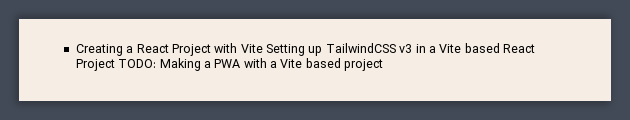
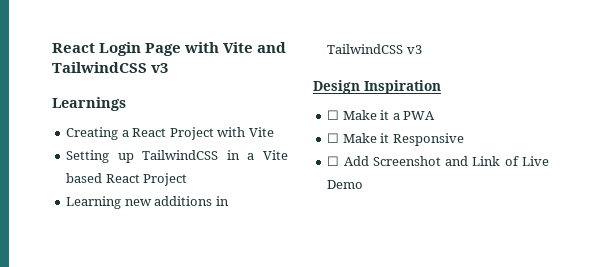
+ React Login Page with Vite and TailwindCSS v3
+ Learnings
- Creating a React Project with Vite Setting up TailwindCSS v3 in a Vite based React Project TODO: Making a PWA with a Vite based project
+ Creating a React Project with Vite
+ Setting up TailwindCSS in a Vite based React Project
+ Learning new additions in TailwindCSS v3
+ Design Inspiration
+ ☐ Make it a PWA
+ ☐ Make it Responsive
+ ☐ Add Screenshot and Link of Live Demo

